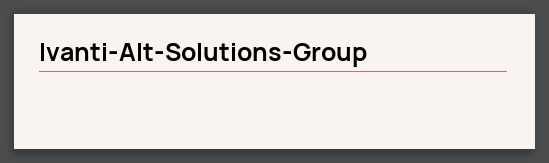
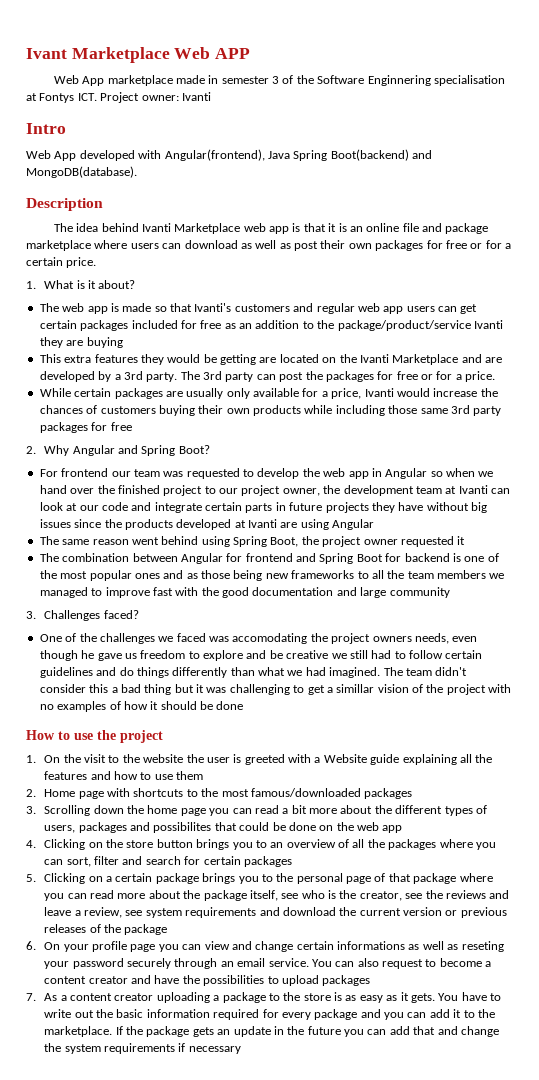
- Ivanti-Alt-Solutions-Group
+ Ivant Marketplace Web APP
+ Web App marketplace made in semester 3 of the Software Enginnering specialisation at Fontys ICT. Project owner: Ivanti
+ Intro
+ Web App developed with Angular(frontend), Java Spring Boot(backend) and MongoDB(database).
+ Description
+ The idea behind Ivanti Marketplace web app is that it is an online file and package marketplace where users can download as well as post their own packages for free or for a certain price.
+ 1. What is it about?
+ The web app is made so that Ivanti's customers and regular web app users can get certain packages included for free as an addition to the package/product/service Ivanti they are buying
+ This extra features they would be getting are located on the Ivanti Marketplace and are developed by a 3rd party. The 3rd party can post the packages for free or for a price.
+ While certain packages are usually only available for a price, Ivanti would increase the chances of customers buying their own products while including those same 3rd party packages for free
+ 2. Why Angular and Spring Boot?
+ For frontend our team was requested to develop the web app in Angular so when we hand over the finished project to our project owner, the development team at Ivanti can look at our code and integrate certain parts in future projects they have without big issues since the products developed at Ivanti are using Angular
+ The same reason went behind using Spring Boot, the project owner requested it
+ The combination between Angular for frontend and Spring Boot for backend is one of the most popular ones and as those being new frameworks to all the team members we managed to improve fast with the good documentation and large community
+ 3. Challenges faced?
+ One of the challenges we faced was accomodating the project owners needs, even though he gave us freedom to explore and be creative we still had to follow certain guidelines and do things differently than what we had imagined. The team didn't consider this a bad thing but it was challenging to get a simillar vision of the project with no examples of how it should be done
+ How to use the project
+ 1. On the visit to the website the user is greeted with a Website guide explaining all the features and how to use them
+ 2. Home page with shortcuts to the most famous/downloaded packages
+ 3. Scrolling down the home page you can read a bit more about the different types of users, packages and possibilites that could be done on the web app
+ 4. Clicking on the store button brings you to an overview of all the packages where you can sort, filter and search for certain packages
+ 5. Clicking on a certain package brings you to the personal page of that package where you can read more about the package itself, see who is the creator, see the reviews and leave a review, see system requirements and download the current version or previous releases of the package
+ 6. On your profile page you can view and change certain informations as well as reseting your password securely through an email service. You can also request to become a content creator and have the possibilities to upload packages
+ 7. As a content creator uploading a package to the store is as easy as it gets. You have to write out the basic information required for every package and you can add it to the marketplace. If the package gets an update in the future you can add that and change the system requirements if necessary

